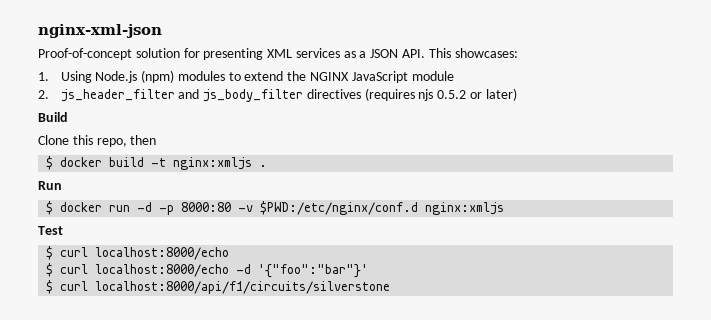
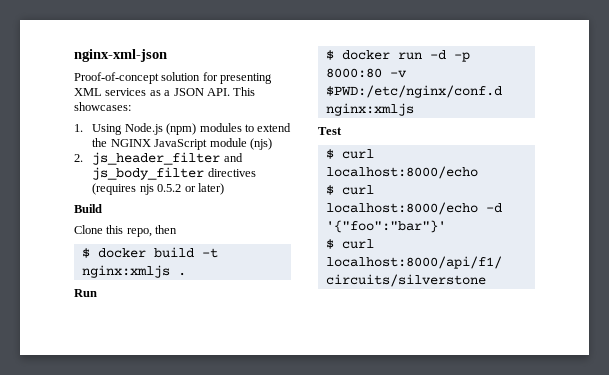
- 1. Using Node.js (npm) modules to extend the NGINX JavaScript module
+ 1. Using Node.js (npm) modules to extend the NGINX JavaScript module (njs)

